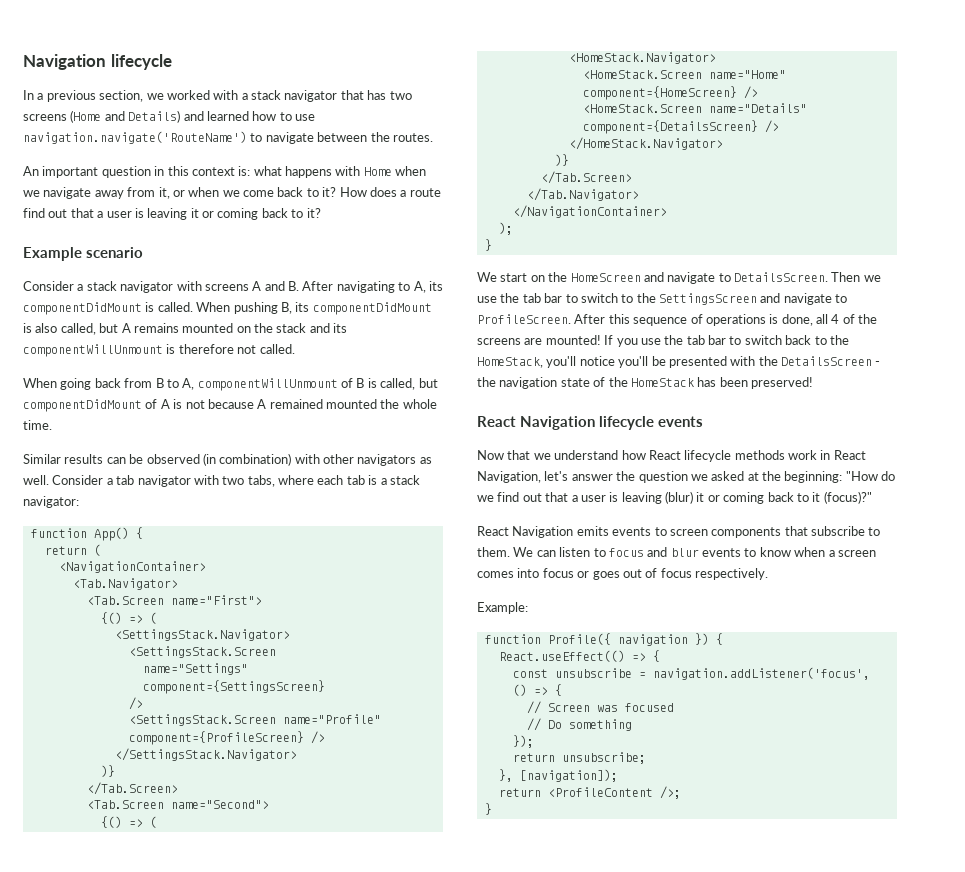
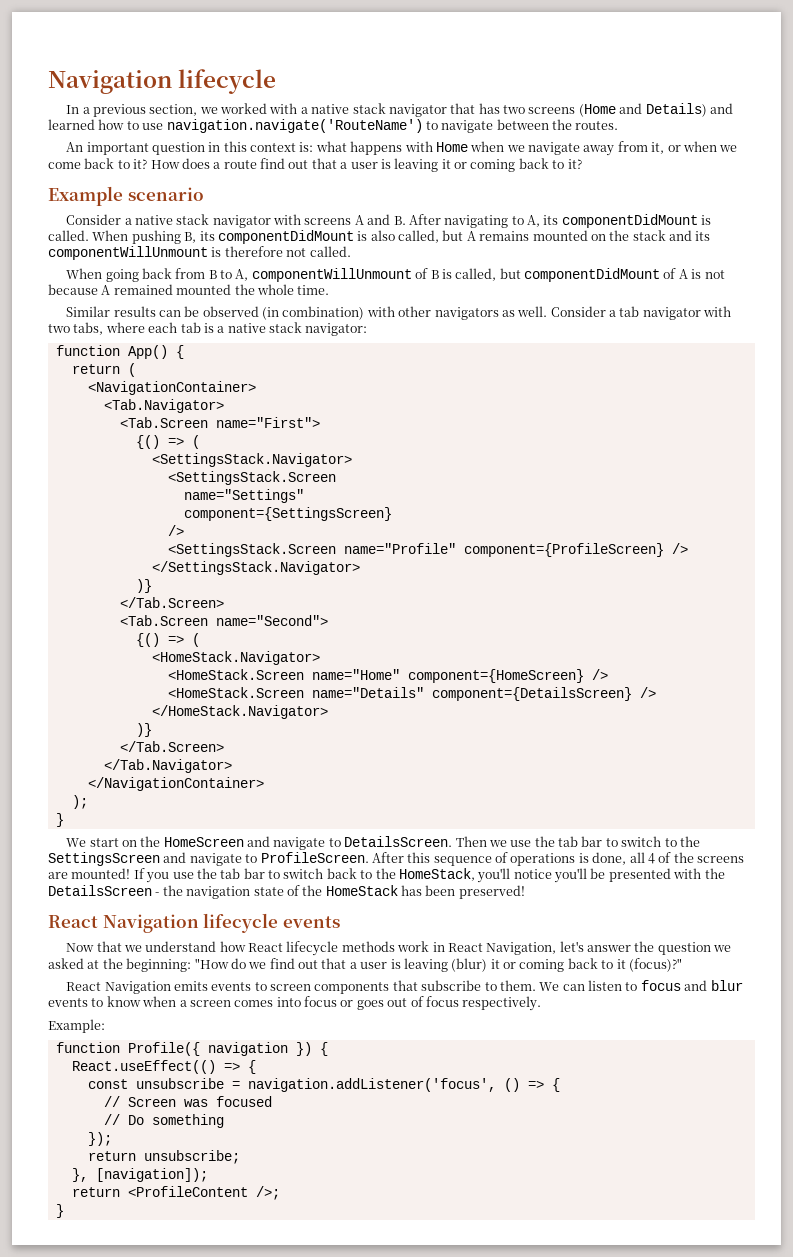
- In a previous section, we worked with a stack navigator that has two screens (Home and Details) and learned how to use navigation.navigate('RouteName') to navigate between the routes.
+ In a previous section, we worked with a native stack navigator that has two screens (Home and Details) and learned how to use navigation.navigate('RouteName') to navigate between the routes.
- Consider a stack navigator with screens A and B. After navigating to A, its componentDidMount is called.
+ Consider a native stack navigator with screens A and B. After navigating to A, its componentDidMount is called.
- Consider a tab navigator with two tabs, where each tab is a stack navigator:
+ Consider a tab navigator with two tabs, where each tab is a native stack navigator:

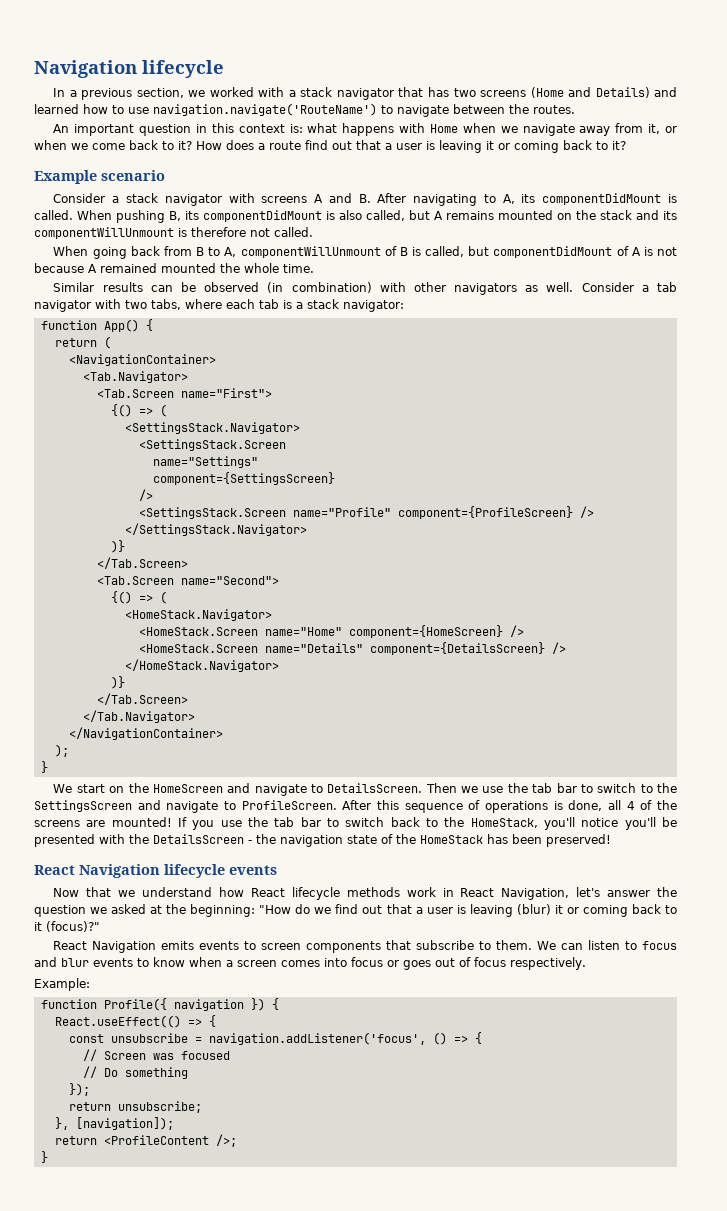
- In a previous section, we worked with a native stack navigator that has two screens (Home and Details) and learned how to use navigation.navigate('RouteName') to navigate between the routes.
+ In a previous section, we worked with a stack navigator that has two screens (Home and Details) and learned how to use navigation.navigate('RouteName') to navigate between the routes.
- Consider a native stack navigator with screens A and B. After navigating to A, its componentDidMount is called.
+ Consider a stack navigator with screens A and B. After navigating to A, its componentDidMount is called.
- Consider a tab navigator with two tabs, where each tab is a native stack navigator:
+ Consider a tab navigator with two tabs, where each tab is a stack navigator:

